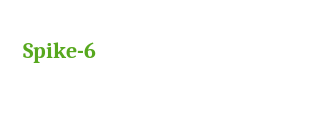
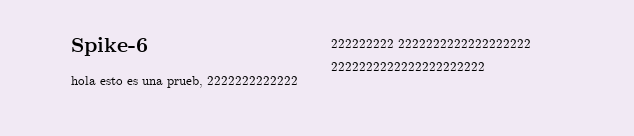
+ hola esto es una prueb, 2222222222222 222222222 2222222222222222222 2222222222222222222222

